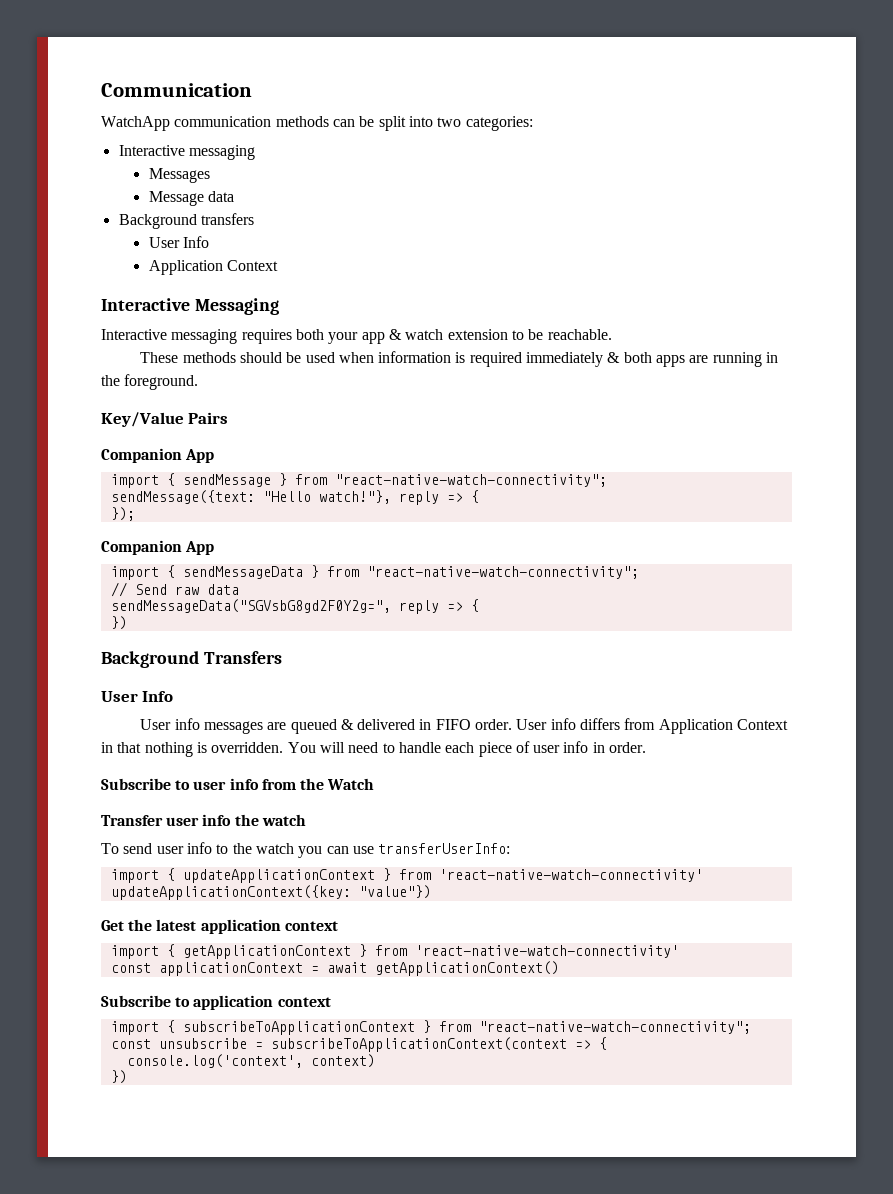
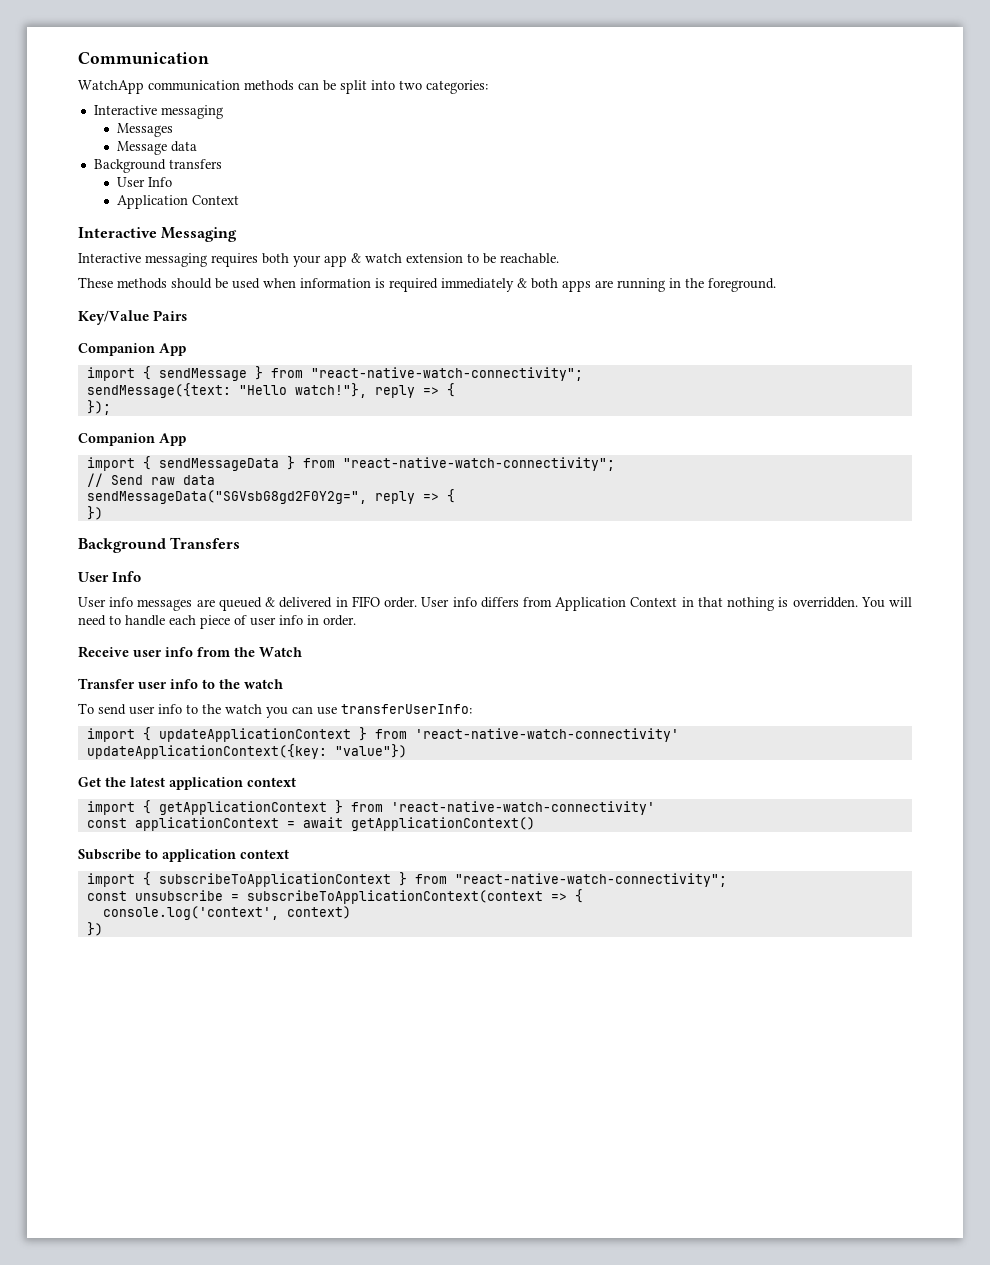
- Subscribe to user info from the Watch
+ Receive user info from the Watch
- Transfer user info the watch
+ Transfer user info to the watch

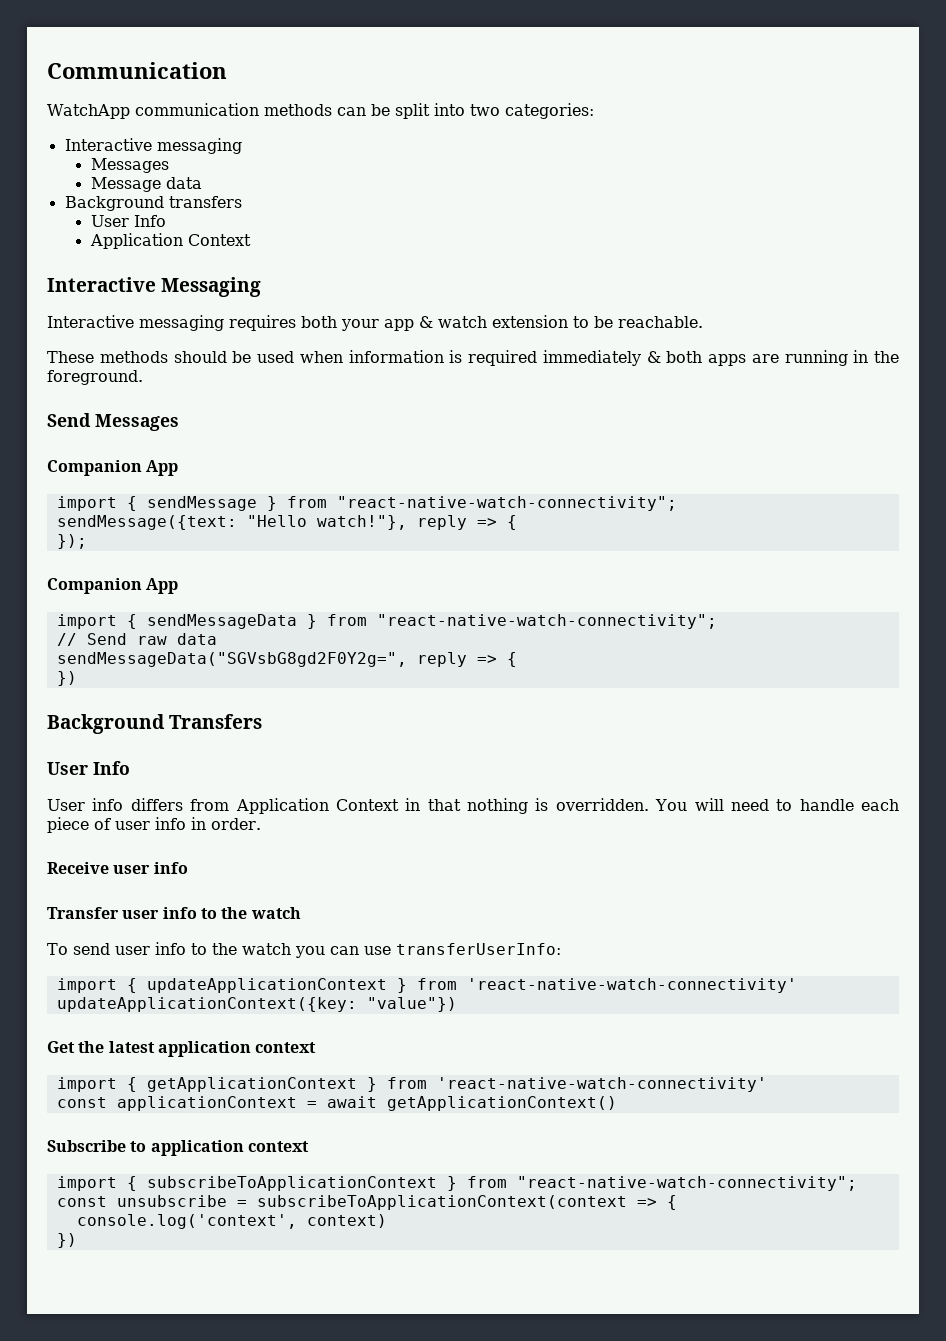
- Key/Value Pairs
+ Send Messages
- User info messages are queued & delivered in FIFO order. User info differs from Application Context in that nothing is overridden.
+ User info differs from Application Context in that nothing is overridden.
- Receive user info from the Watch
+ Receive user info

